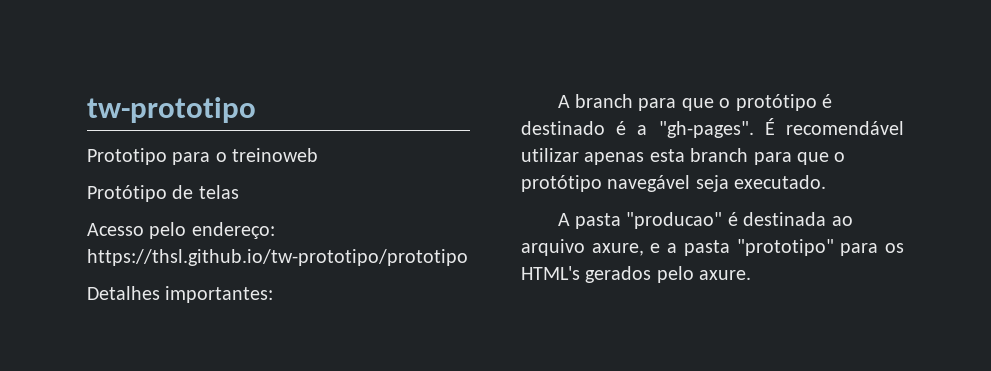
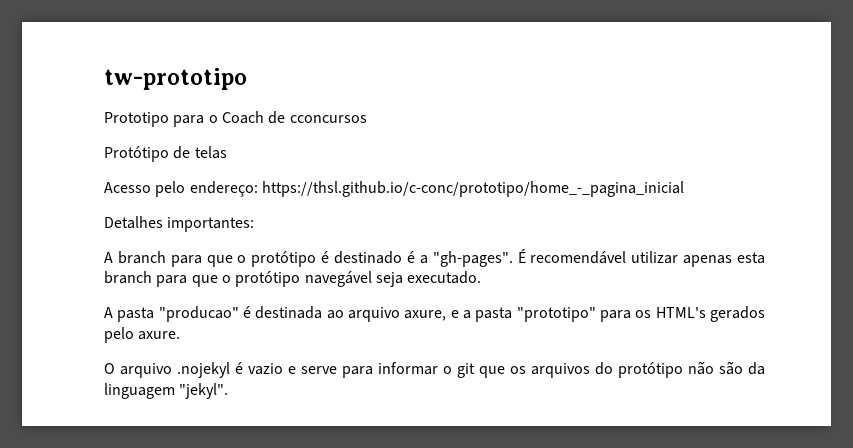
- Prototipo para o treinoweb
+ Prototipo para o Coach de cconcursos
- Acesso pelo endereço: https://thsl.github.io/tw-prototipo/prototipo
+ Acesso pelo endereço: https://thsl.github.io/c-conc/prototipo/home_-_pagina_inicial
+ O arquivo .nojekyl é vazio e serve para informar o git que os arquivos do protótipo não são da linguagem "jekyl".

